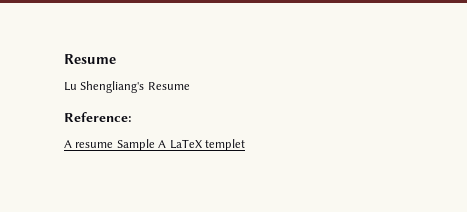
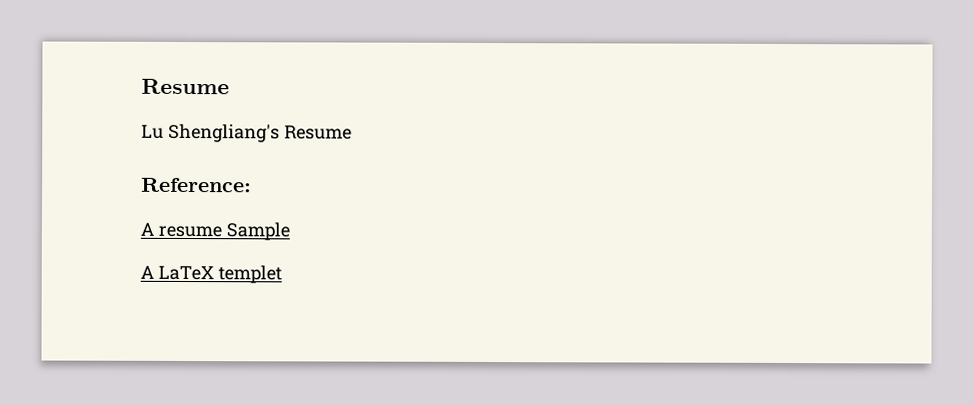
- A resume Sample A LaTeX templet
+ A resume Sample
+ A LaTeX templet

